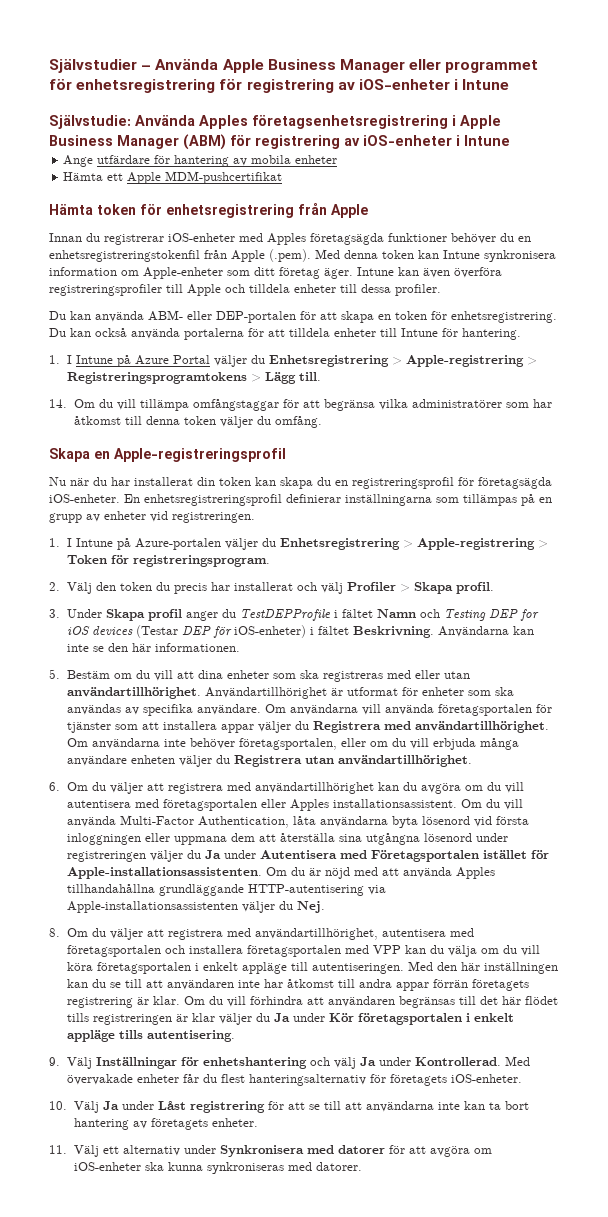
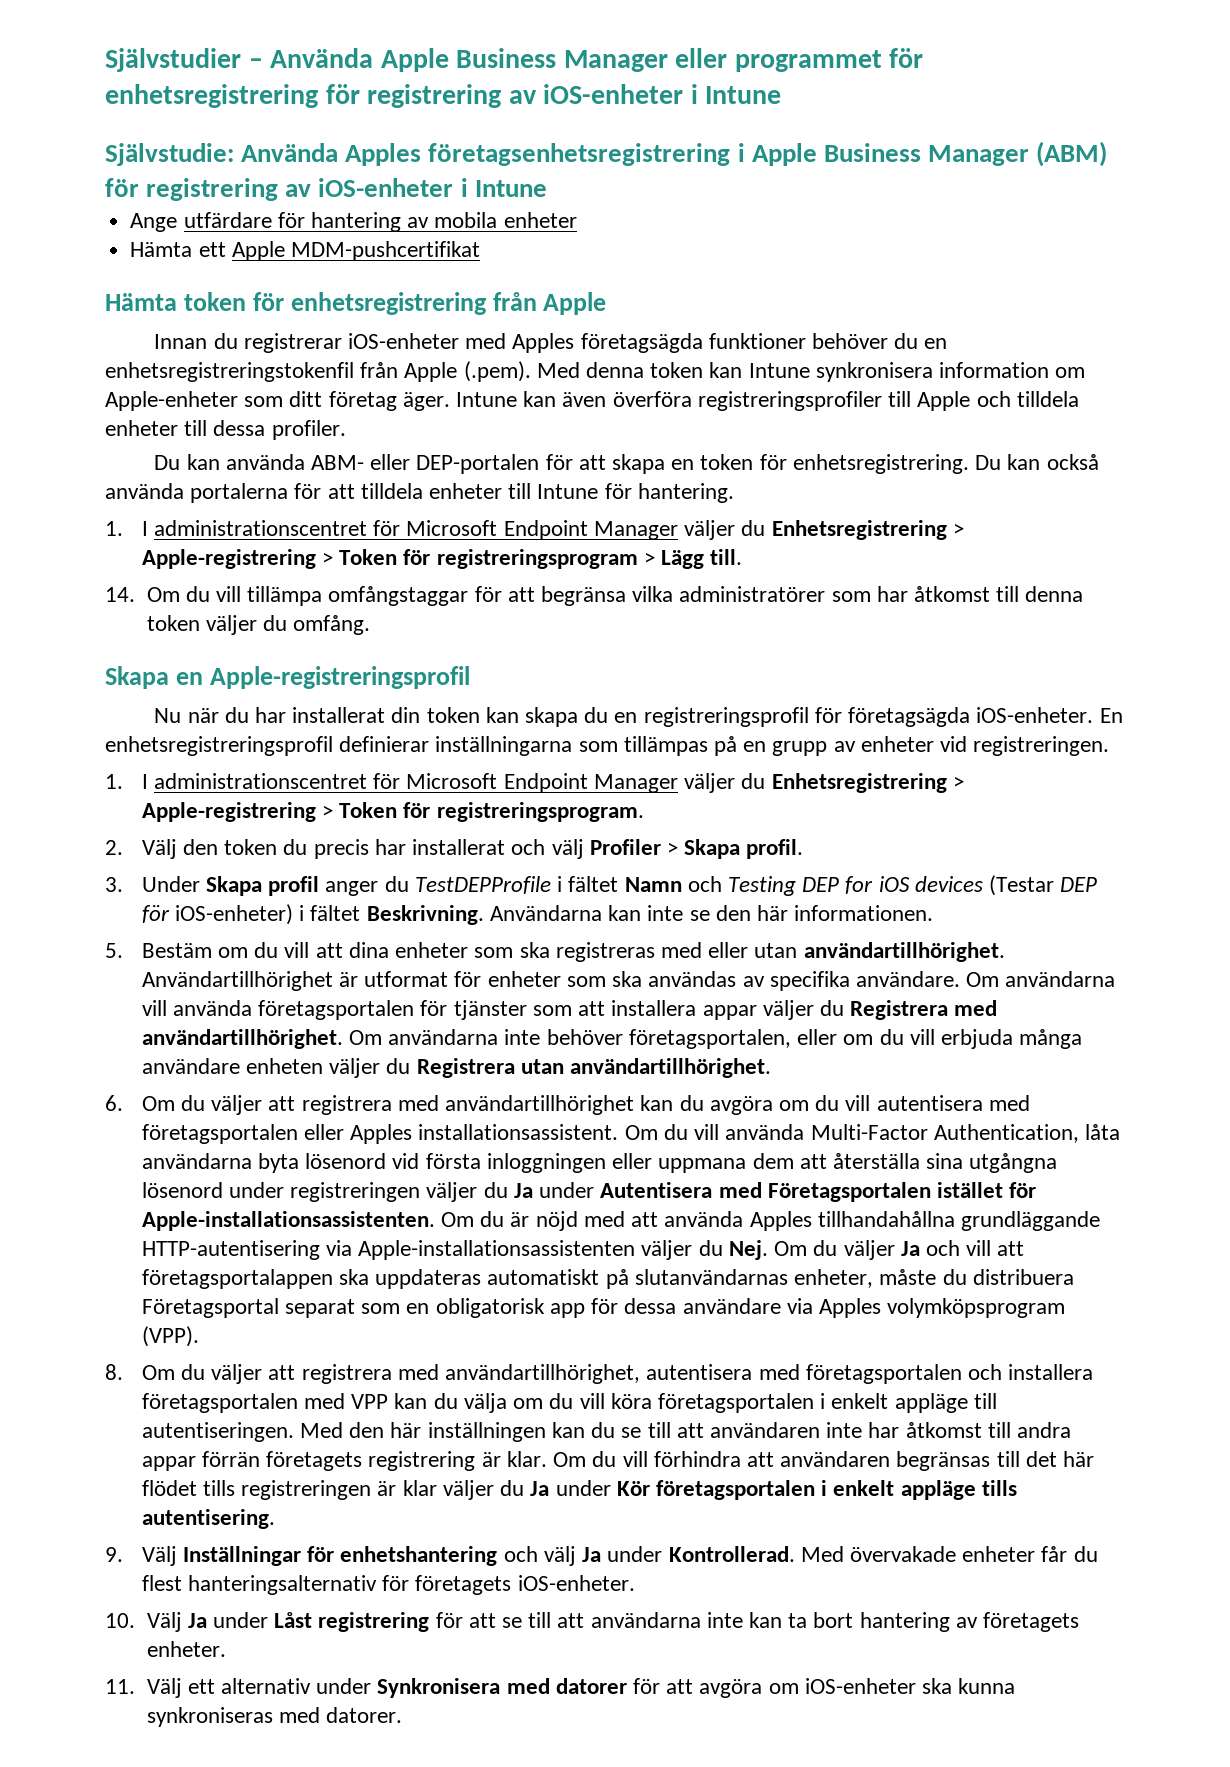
- 1. I Intune på Azure Portal väljer du Enhetsregistrering > Apple-registrering > Registreringsprogramtokens > Lägg till.
+ 1. I administrationscentret för Microsoft Endpoint Manager väljer du Enhetsregistrering > Apple-registrering > Token för registreringsprogram > Lägg till.
- 1. I Intune på Azure-portalen väljer du Enhetsregistrering > Apple-registrering > Token för registreringsprogram.
+ 1. I administrationscentret för Microsoft Endpoint Manager väljer du Enhetsregistrering > Apple-registrering > Token för registreringsprogram.
- Om du är nöjd med att använda Apples tillhandahållna grundläggande HTTP-autentisering via Apple-installationsassistenten väljer du Nej.
+ Om du är nöjd med att använda Apples tillhandahållna grundläggande HTTP-autentisering via Apple-installationsassistenten väljer du Nej. Om du väljer Ja och vill att företagsportalappen ska uppdateras automatiskt på slutanvändarnas enheter, måste du distribuera Företagsportal separat som en obligatorisk app för dessa användare via Apples volymköpsprogram (VPP).

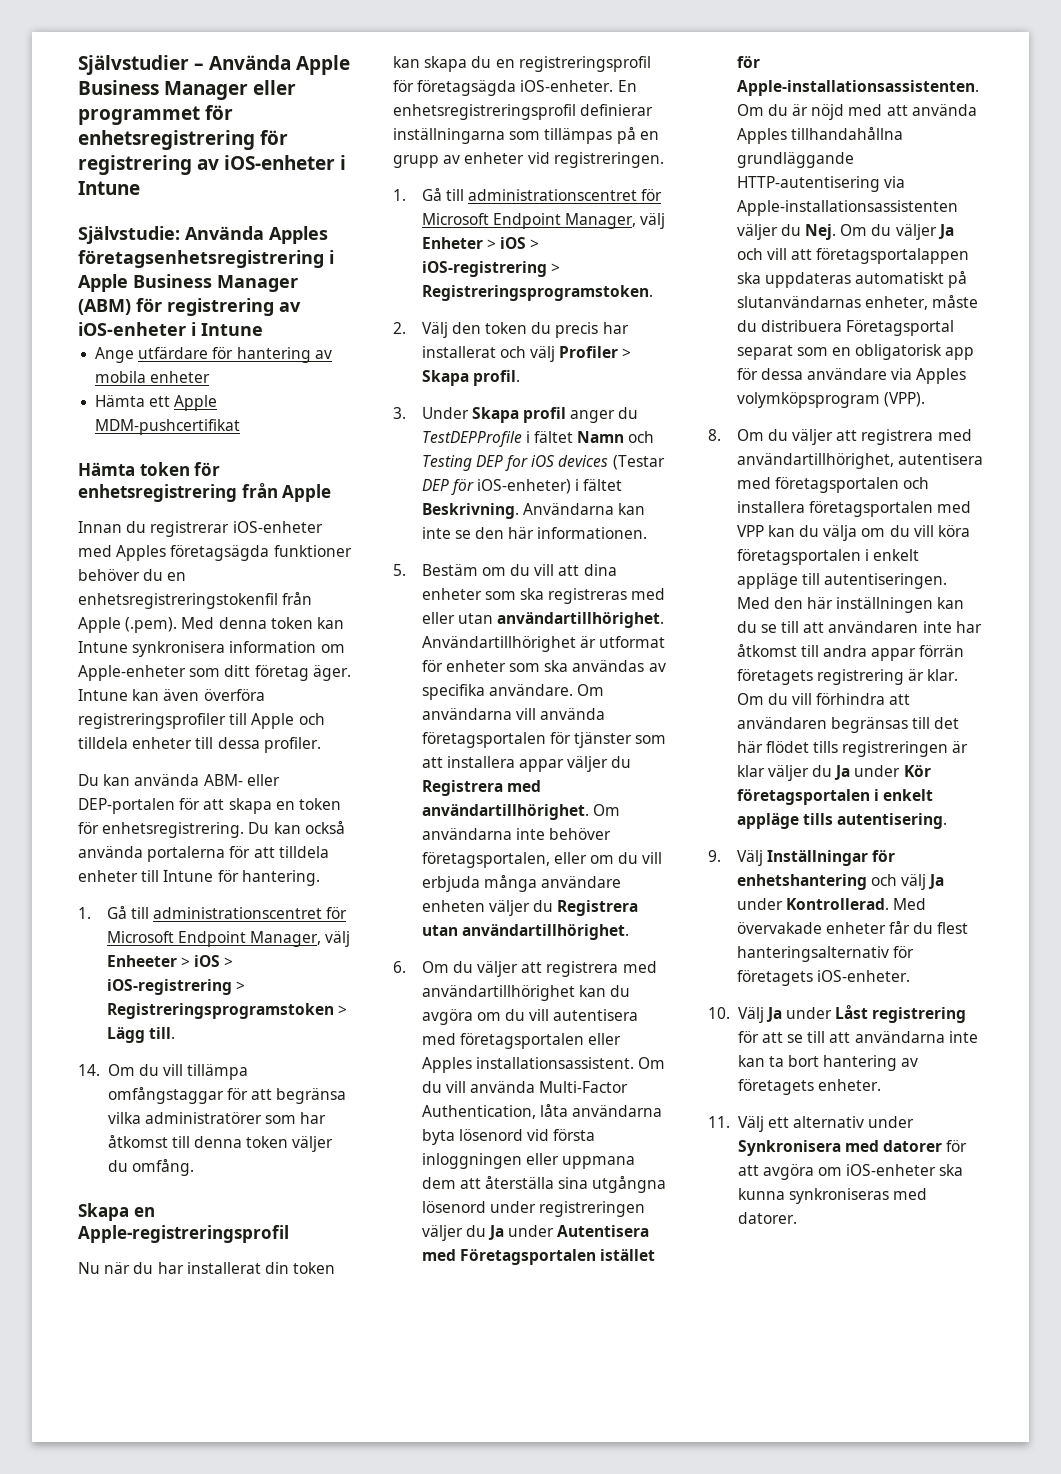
- 1. I administrationscentret för Microsoft Endpoint Manager väljer du Enhetsregistrering > Apple-registrering > Token för registreringsprogram > Lägg till.
+ 1. Gå till administrationscentret för Microsoft Endpoint Manager, välj Enheeter > iOS > iOS-registrering > Registreringsprogramstoken > Lägg till.
- 1. I administrationscentret för Microsoft Endpoint Manager väljer du Enhetsregistrering > Apple-registrering > Token för registreringsprogram.
+ 1. Gå till administrationscentret för Microsoft Endpoint Manager, välj Enheter > iOS > iOS-registrering > Registreringsprogramstoken.

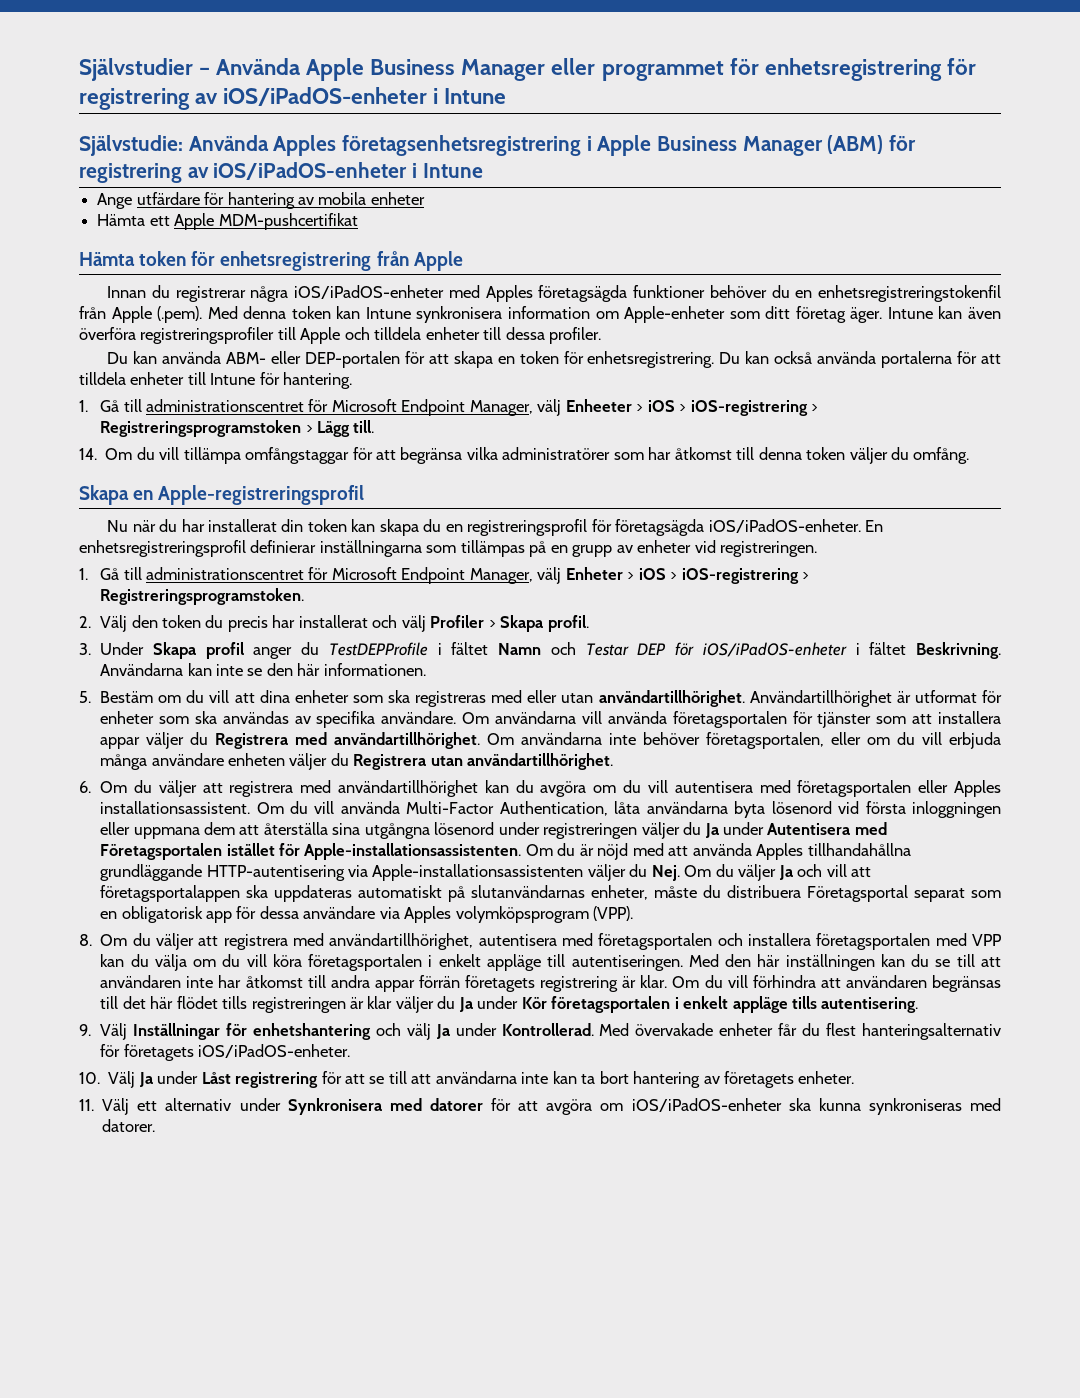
- Självstudier – Använda Apple Business Manager eller programmet för enhetsregistrering för registrering av iOS-enheter i Intune
+ Självstudier – Använda Apple Business Manager eller programmet för enhetsregistrering för registrering av iOS/iPadOS-enheter i Intune
- Självstudie: Använda Apples företagsenhetsregistrering i Apple Business Manager (ABM) för registrering av iOS-enheter i Intune
+ Självstudie: Använda Apples företagsenhetsregistrering i Apple Business Manager (ABM) för registrering av iOS/iPadOS-enheter i Intune
- Innan du registrerar iOS-enheter med Apples företagsägda funktioner behöver du en enhetsregistreringstokenfil från Apple (.pem). Med denna token kan Intune synkronisera information om Apple-enheter som ditt företag äger.
+ Innan du registrerar några iOS/iPadOS-enheter med Apples företagsägda funktioner behöver du en enhetsregistreringstokenfil från Apple (.pem). Med denna token kan Intune synkronisera information om Apple-enheter som ditt företag äger.
- Nu när du har installerat din token kan skapa du en registreringsprofil för företagsägda iOS-enheter.
+ Nu när du har installerat din token kan skapa du en registreringsprofil för företagsägda iOS/iPadOS-enheter.
- 3. Under Skapa profil anger du TestDEPProfile i fältet Namn och Testing DEP for iOS devices (Testar DEP för iOS-enheter) i fältet Beskrivning.
+ 3. Under Skapa profil anger du TestDEPProfile i fältet Namn och Testar DEP för iOS/iPadOS-enheter i fältet Beskrivning.
- Med övervakade enheter får du flest hanteringsalternativ för företagets iOS-enheter.
+ Med övervakade enheter får du flest hanteringsalternativ för företagets iOS/iPadOS-enheter.
- 11. Välj ett alternativ under Synkronisera med datorer för att avgöra om iOS-enheter ska kunna synkroniseras med datorer.
+ 11. Välj ett alternativ under Synkronisera med datorer för att avgöra om iOS/iPadOS-enheter ska kunna synkroniseras med datorer.

